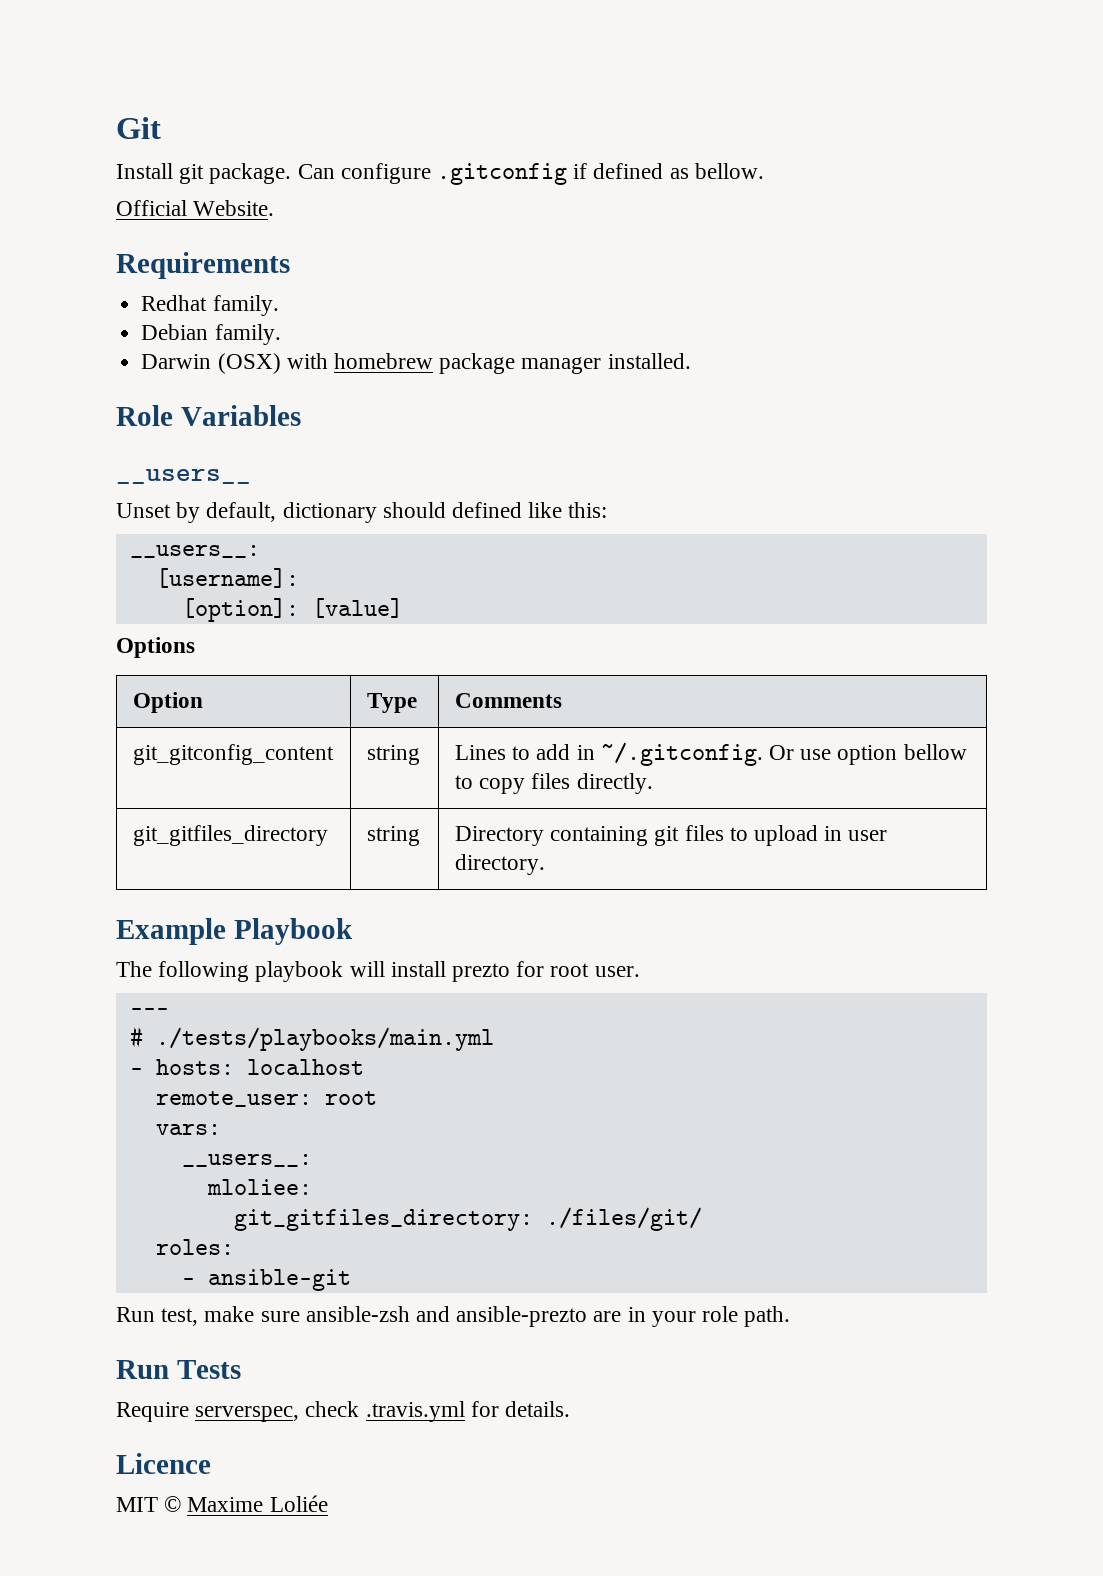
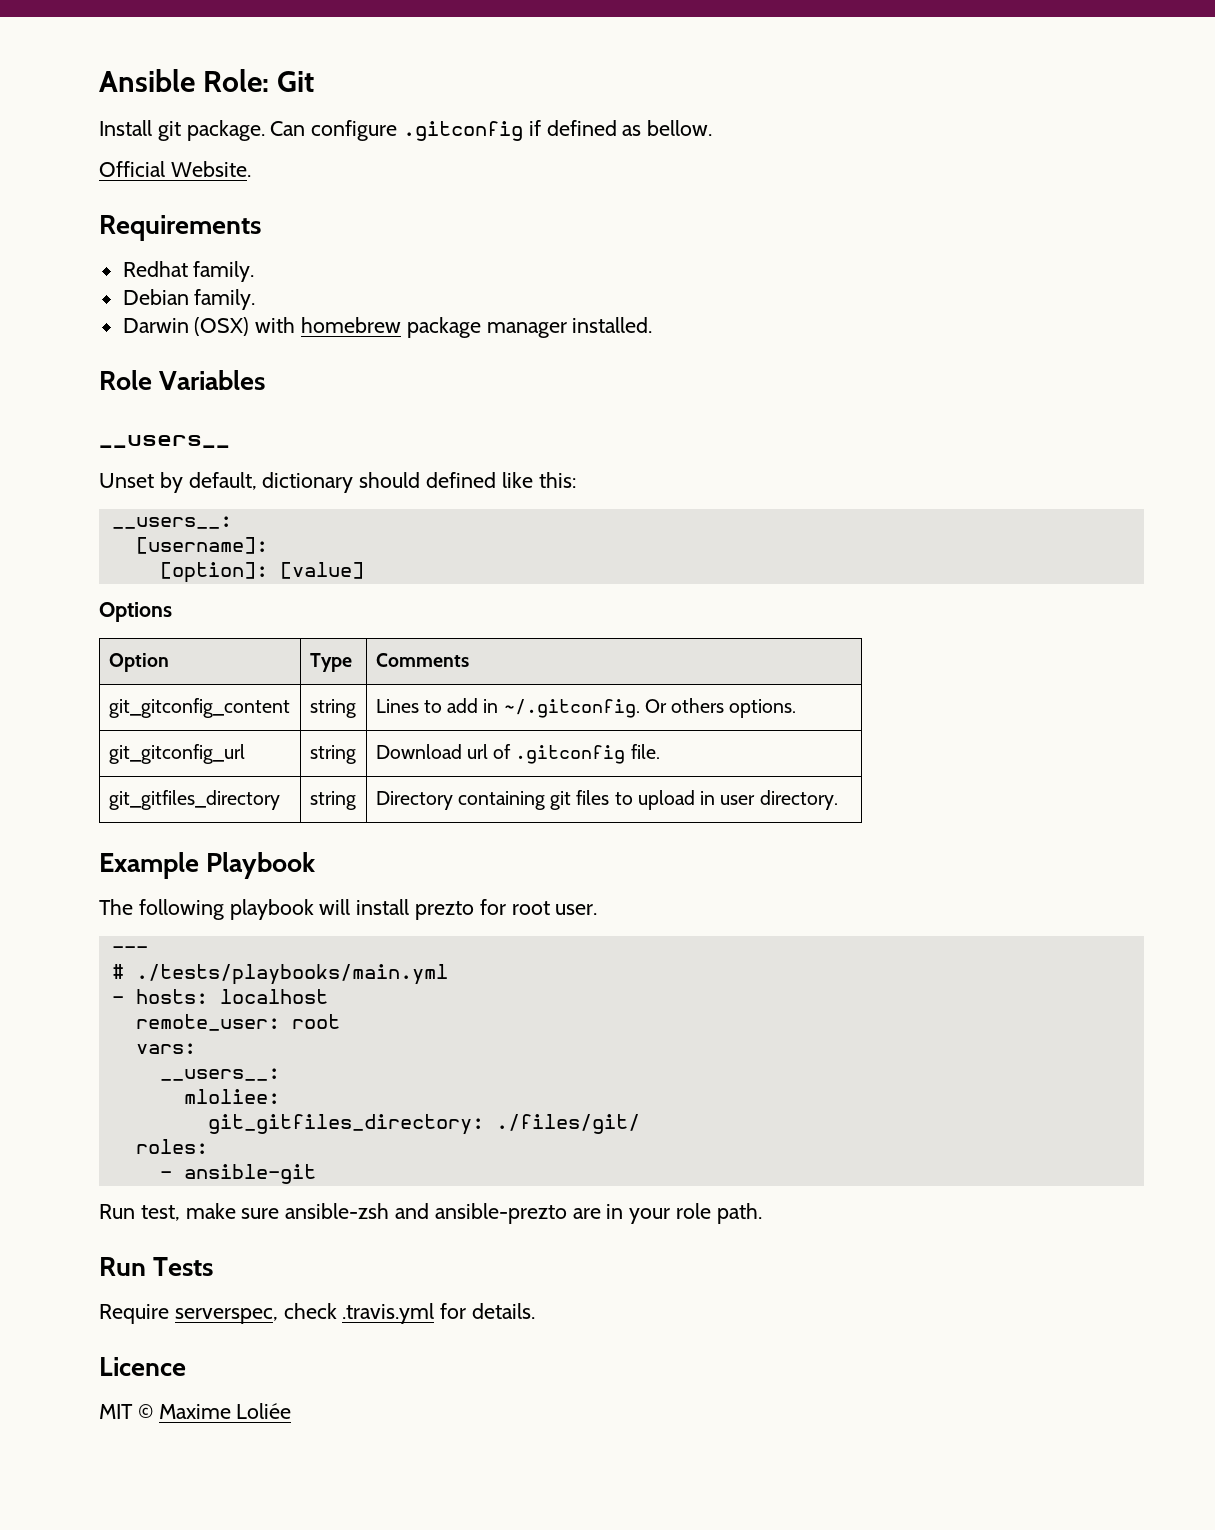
- Git
+ Ansible Role: Git
- git_gitconfig_content | string | Lines to add in ~/.gitconfig. Or use option bellow to copy files directly.
+ git_gitconfig_content | string | Lines to add in ~/.gitconfig. Or others options.
+ git_gitconfig_url | string | Download url of .gitconfig file.

